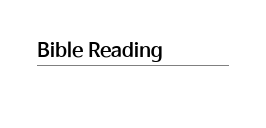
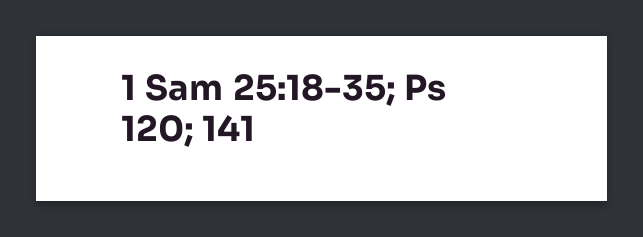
- Bible Reading
+ 1 Sam 25:18-35; Ps 120; 141

